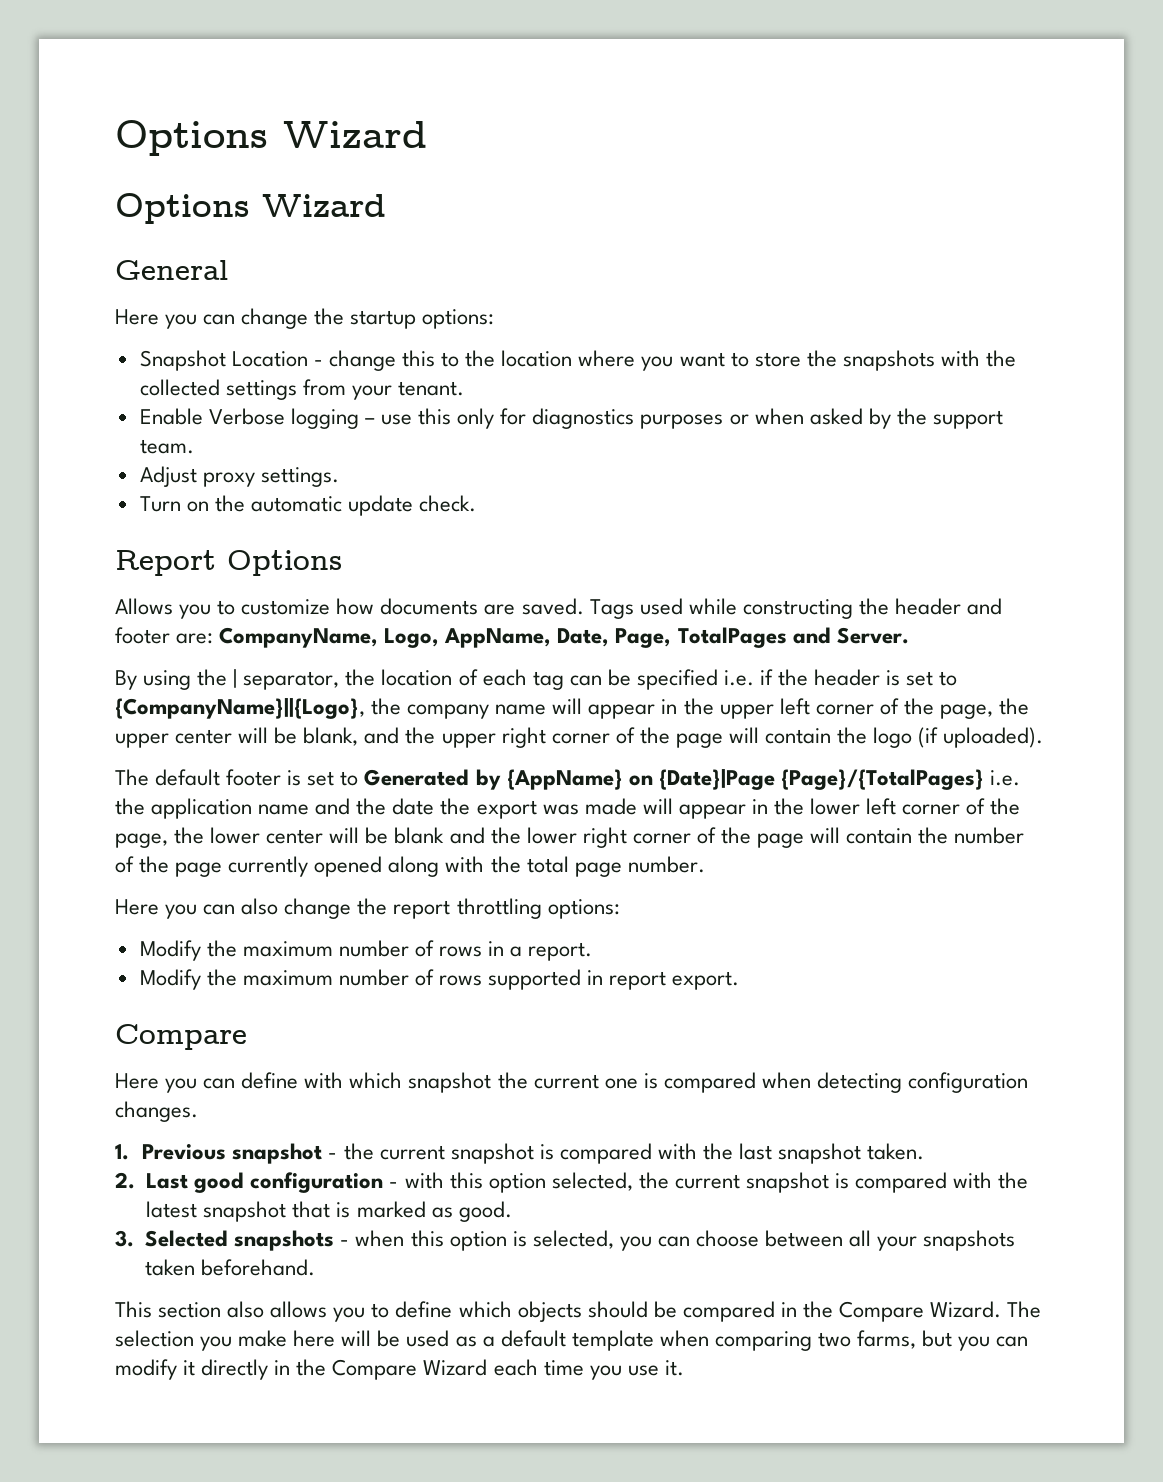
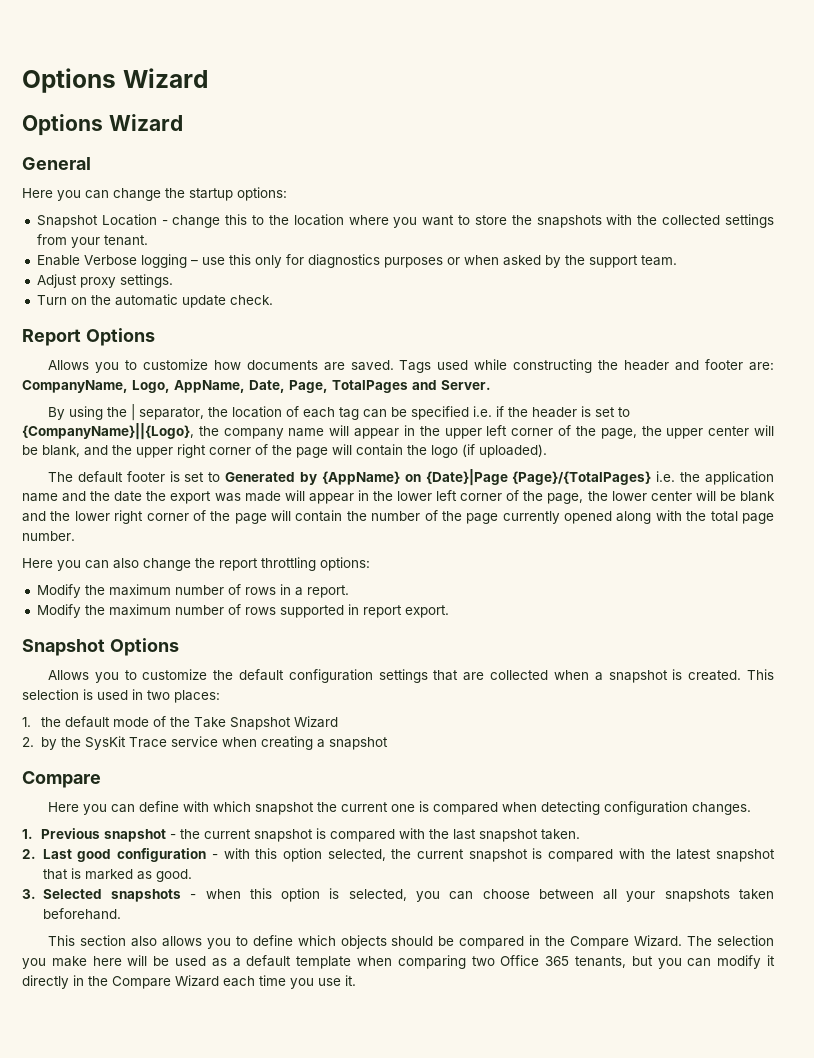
+ Snapshot Options
+ Allows you to customize the default configuration settings that are collected when a snapshot is created. This selection is used in two places:
+ 1. the default mode of the Take Snapshot Wizard
+ 2. by the SysKit Trace service when creating a snapshot
- The selection you make here will be used as a default template when comparing two farms, but you can modify it directly in the Compare Wizard each time you use it.
+ The selection you make here will be used as a default template when comparing two Office 365 tenants, but you can modify it directly in the Compare Wizard each time you use it.

